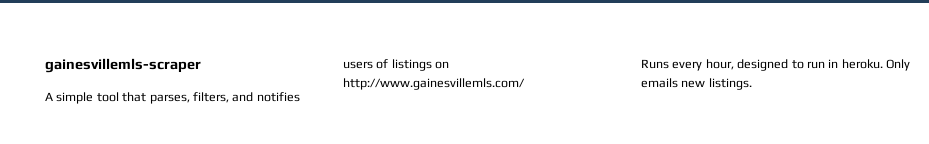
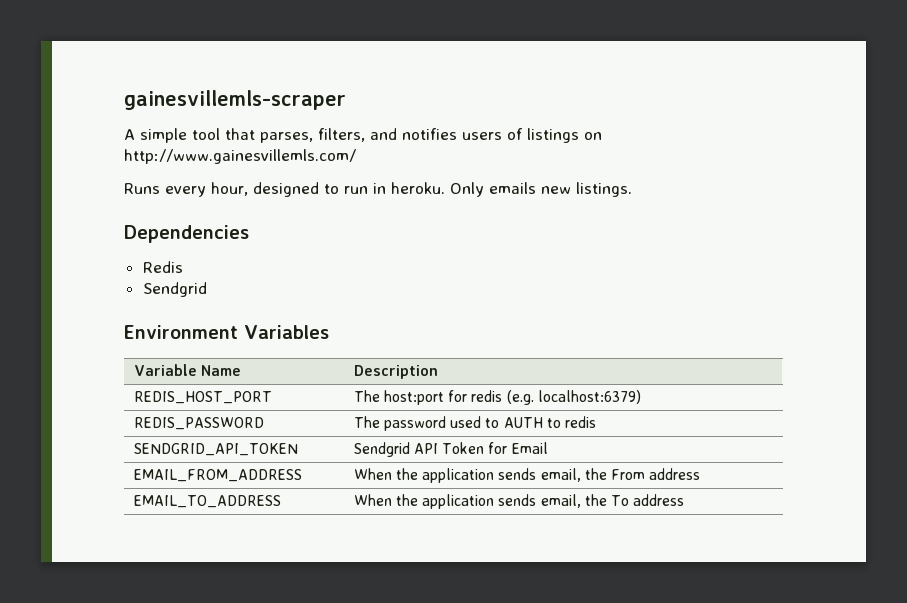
+ Dependencies
+ Redis
+ Sendgrid
+ Environment Variables
+ Variable Name | Description
+ REDIS_HOST_PORT | The host:port for redis (e.g. localhost:6379)
+ REDIS_PASSWORD | The password used to AUTH to redis
+ SENDGRID_API_TOKEN | Sendgrid API Token for Email
+ EMAIL_FROM_ADDRESS | When the application sends email, the From address
+ EMAIL_TO_ADDRESS | When the application sends email, the To address

